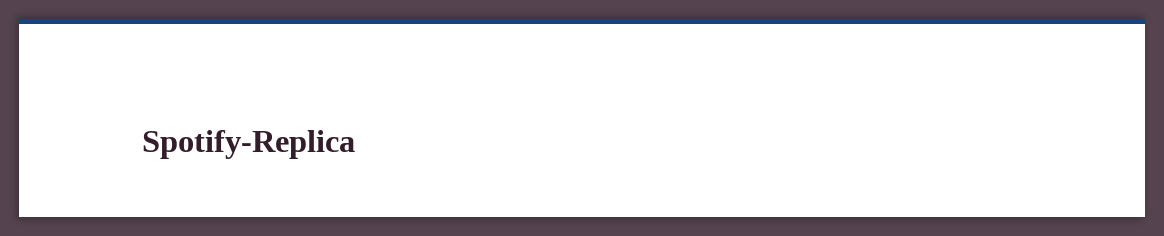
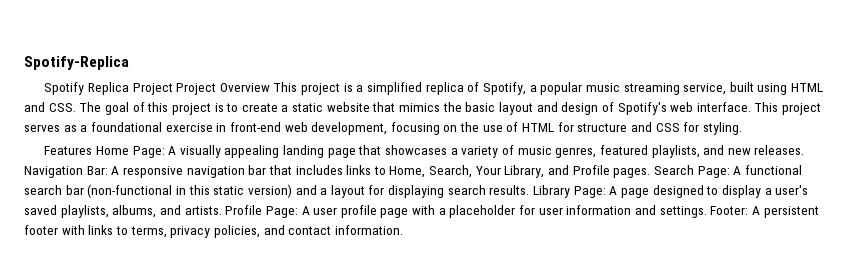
+ Spotify Replica Project Project Overview This project is a simplified replica of Spotify, a popular music streaming service, built using HTML and CSS. The goal of this project is to create a static website that mimics the basic layout and design of Spotify's web interface. This project serves as a foundational exercise in front-end web development, focusing on the use of HTML for structure and CSS for styling.
+ Features Home Page: A visually appealing landing page that showcases a variety of music genres, featured playlists, and new releases. Navigation Bar: A responsive navigation bar that includes links to Home, Search, Your Library, and Profile pages. Search Page: A functional search bar (non-functional in this static version) and a layout for displaying search results. Library Page: A page designed to display a user's saved playlists, albums, and artists. Profile Page: A user profile page with a placeholder for user information and settings. Footer: A persistent footer with links to terms, privacy policies, and contact information.

